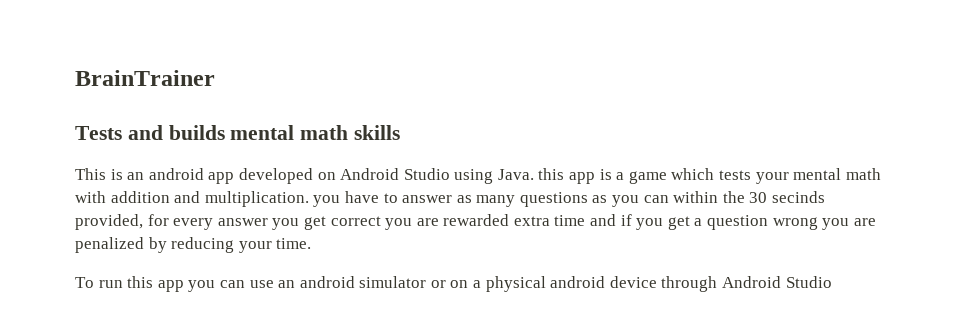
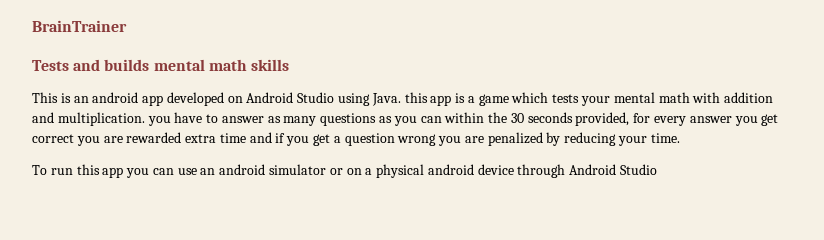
- This is an android app developed on Android Studio using Java. this app is a game which tests your mental math with addition and multiplication. you have to answer as many questions as you can within the 30 secinds provided, for every answer you get correct you are rewarded extra time and if you get a question wrong you are penalized by reducing your time.
+ This is an android app developed on Android Studio using Java. this app is a game which tests your mental math with addition and multiplication. you have to answer as many questions as you can within the 30 seconds provided, for every answer you get correct you are rewarded extra time and if you get a question wrong you are penalized by reducing your time.

